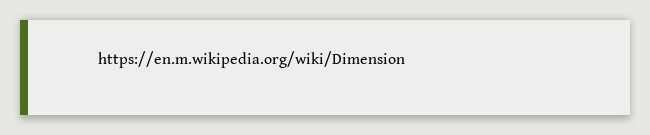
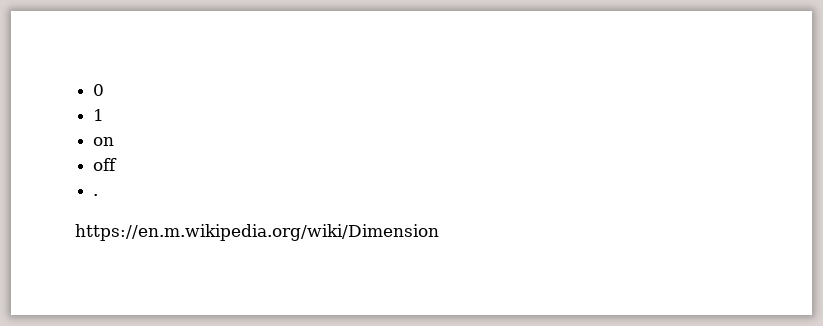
+ 0
+ 1
+ on
+ off
+ .

